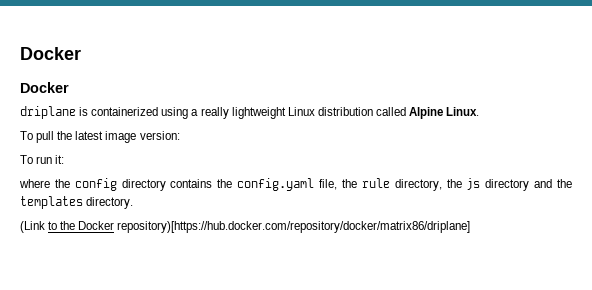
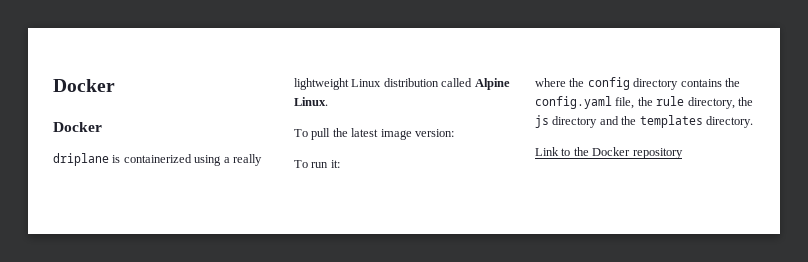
- (Link to the Docker repository)[https://hub.docker.com/repository/docker/matrix86/driplane]
+ Link to the Docker repository

